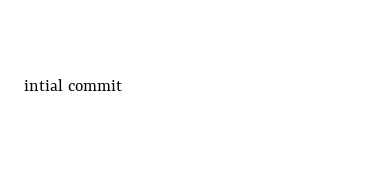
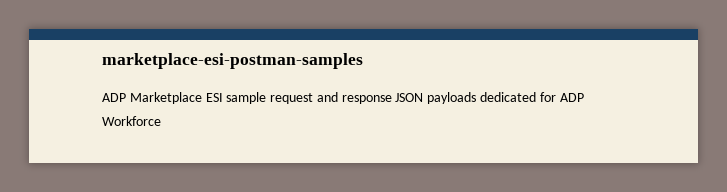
- intial commit
+ marketplace-esi-postman-samples
+ ADP Marketplace ESI sample request and response JSON payloads dedicated for ADP Workforce

